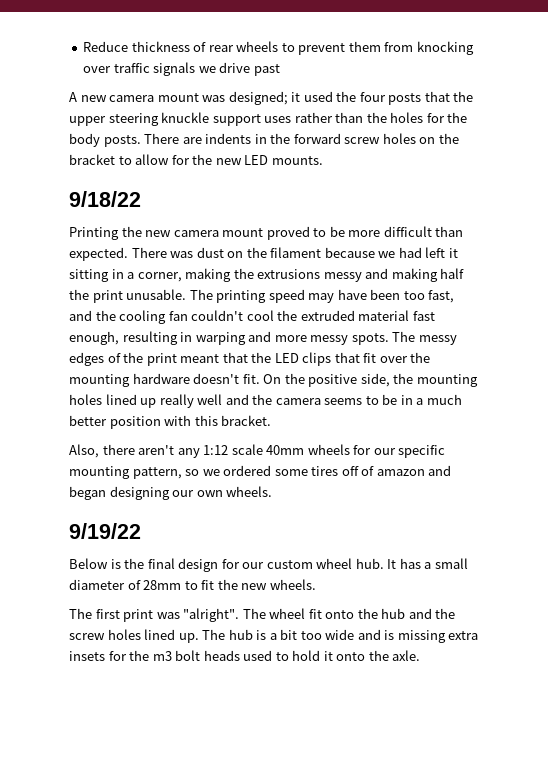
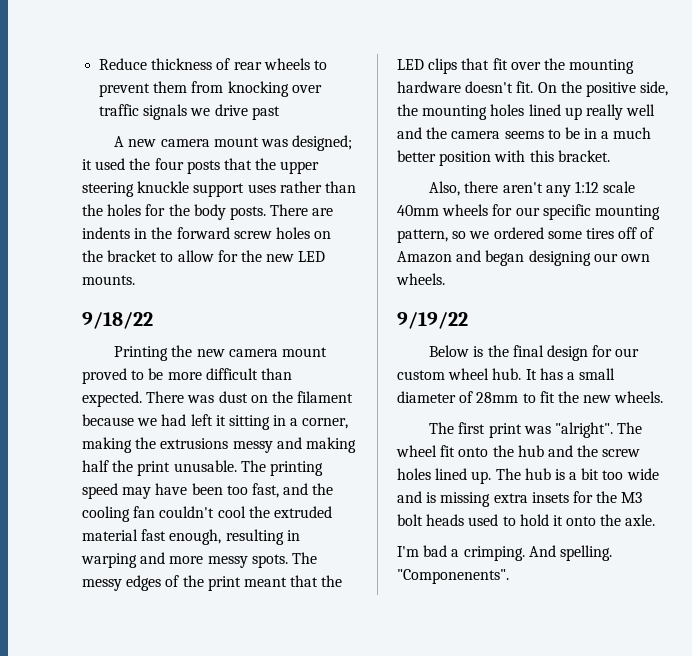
- Also, there aren't any 1:12 scale 40mm wheels for our specific mounting pattern, so we ordered some tires off of amazon and began designing our own wheels.
+ Also, there aren't any 1:12 scale 40mm wheels for our specific mounting pattern, so we ordered some tires off of Amazon and began designing our own wheels.
- The hub is a bit too wide and is missing extra insets for the m3 bolt heads used to hold it onto the axle.
+ The hub is a bit too wide and is missing extra insets for the M3 bolt heads used to hold it onto the axle.
+ I'm bad a crimping. And spelling. "Componenents".

